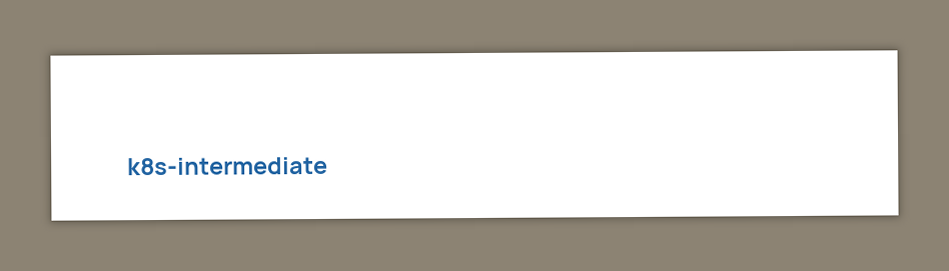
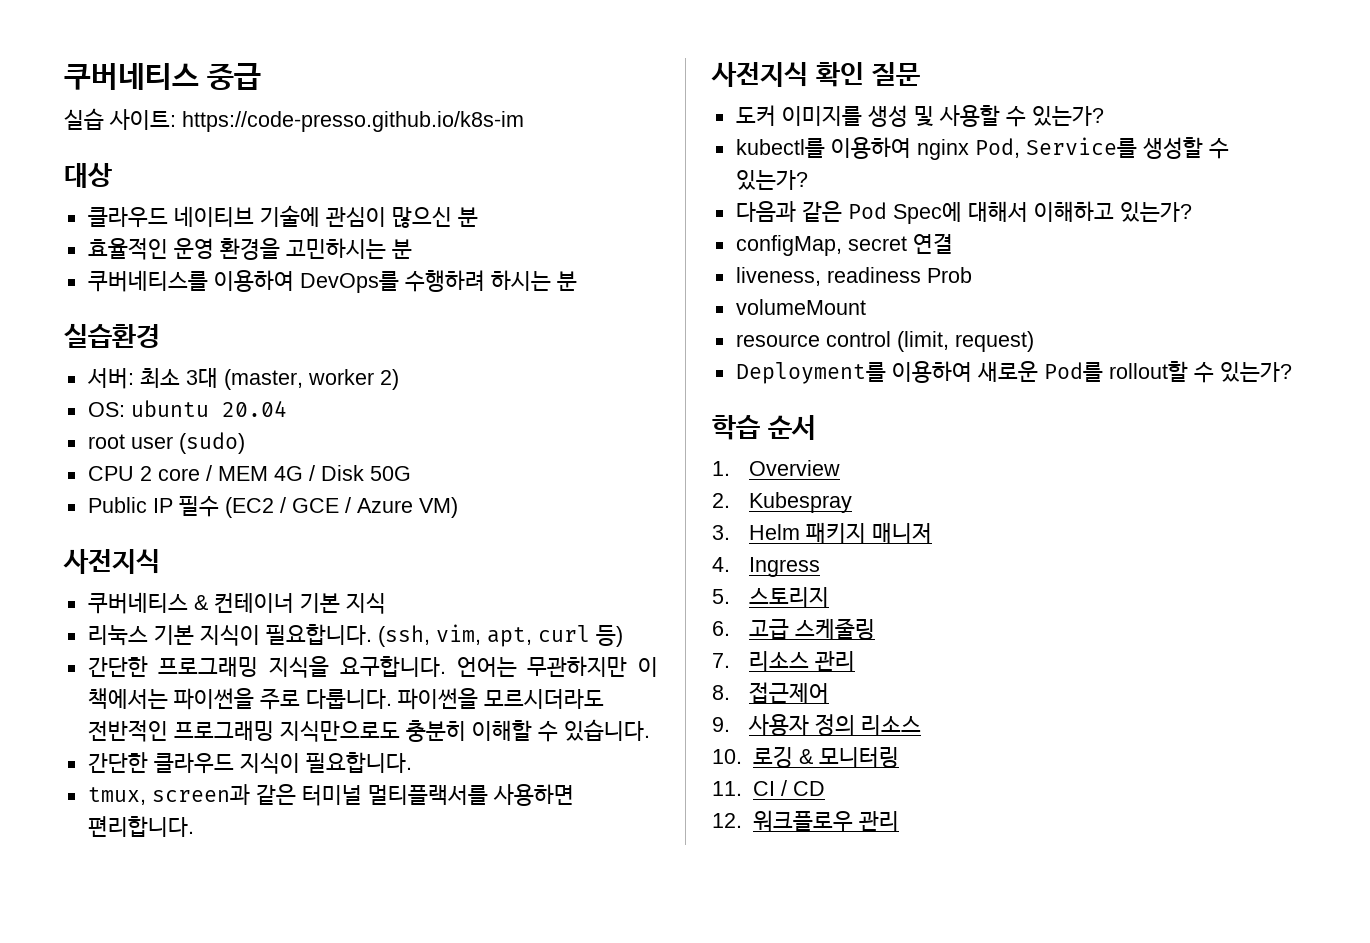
- k8s-intermediate
+ 쿠버네티스 중급
+ 실습 사이트: https://code-presso.github.io/k8s-im
+ 대상
+ 클라우드 네이티브 기술에 관심이 많으신 분
+ 효율적인 운영 환경을 고민하시는 분
+ 쿠버네티스를 이용하여 DevOps를 수행하려 하시는 분
+ 실습환경
+ 서버: 최소 3대 (master, worker 2)
+ OS: ubuntu 20.04
+ root user (sudo)
+ CPU 2 core / MEM 4G / Disk 50G
+ Public IP 필수 (EC2 / GCE / Azure VM)
+ 사전지식
+ 쿠버네티스 & 컨테이너 기본 지식
+ 리눅스 기본 지식이 필요합니다. (ssh, vim, apt, curl 등)
+ 간단한 프로그래밍 지식을 요구합니다. 언어는 무관하지만 이 책에서는 파이썬을 주로 다룹니다. 파이썬을 모르시더라도 전반적인 프로그래밍 지식만으로도 충분히 이해할 수 있습니다.
+ 간단한 클라우드 지식이 필요합니다.
+ tmux, screen과 같은 터미널 멀티플랙서를 사용하면 편리합니다.
+ 사전지식 확인 질문
+ 도커 이미지를 생성 및 사용할 수 있는가?
+ kubectl를 이용하여 nginx Pod, Service를 생성할 수 있는가?
+ 다음과 같은 Pod Spec에 대해서 이해하고 있는가?
+ configMap, secret 연결
+ liveness, readiness Prob
+ volumeMount
+ resource control (limit, request)
+ Deployment를 이용하여 새로운 Pod를 rollout할 수 있는가?
+ 학습 순서
+ 1. Overview
+ 2. Kubespray
+ 3. Helm 패키지 매니저
+ 4. Ingress
+ 5. 스토리지
+ 6. 고급 스케줄링
+ 7. 리소스 관리
+ 8. 접근제어
+ 9. 사용자 정의 리소스
+ 10. 로깅 & 모니터링
+ 11. CI / CD
+ 12. 워크플로우 관리

